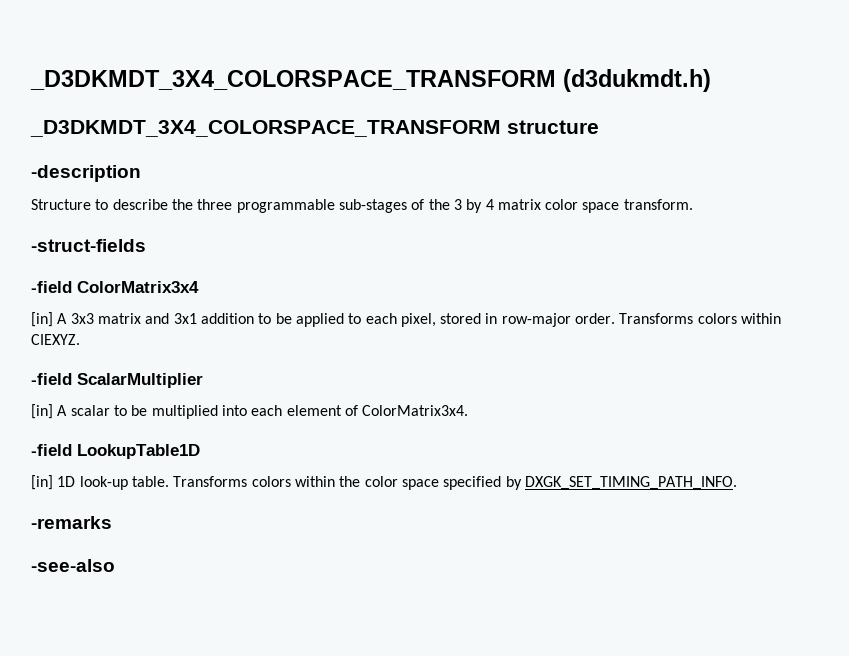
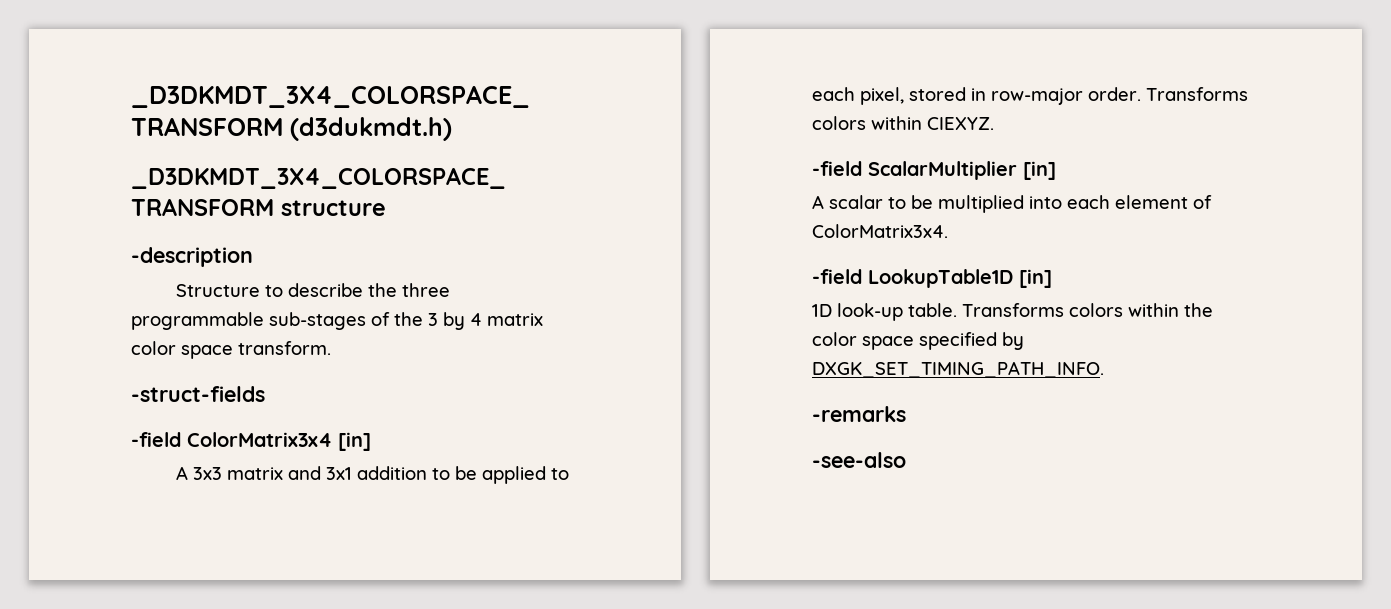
- -field ColorMatrix3x4
- [in] A 3x3 matrix and 3x1 addition to be applied to each pixel, stored in row-major order.
+ -field ColorMatrix3x4 [in]
+ A 3x3 matrix and 3x1 addition to be applied to each pixel, stored in row-major order.
- -field ScalarMultiplier
- [in] A scalar to be multiplied into each element of ColorMatrix3x4.
+ -field ScalarMultiplier [in]
+ A scalar to be multiplied into each element of ColorMatrix3x4.
- -field LookupTable1D
- [in] 1D look-up table.
+ -field LookupTable1D [in]
+ 1D look-up table.

